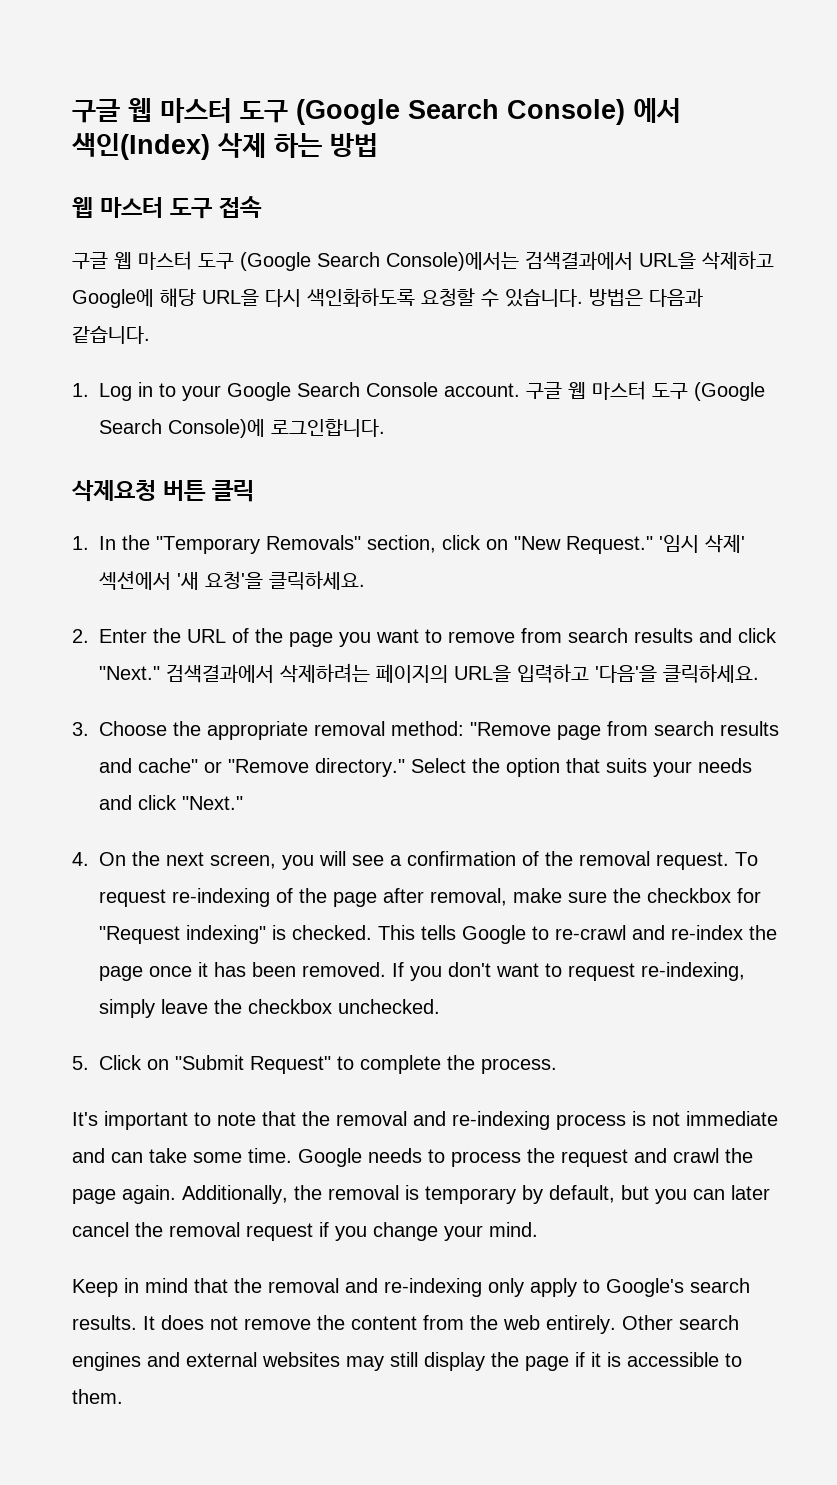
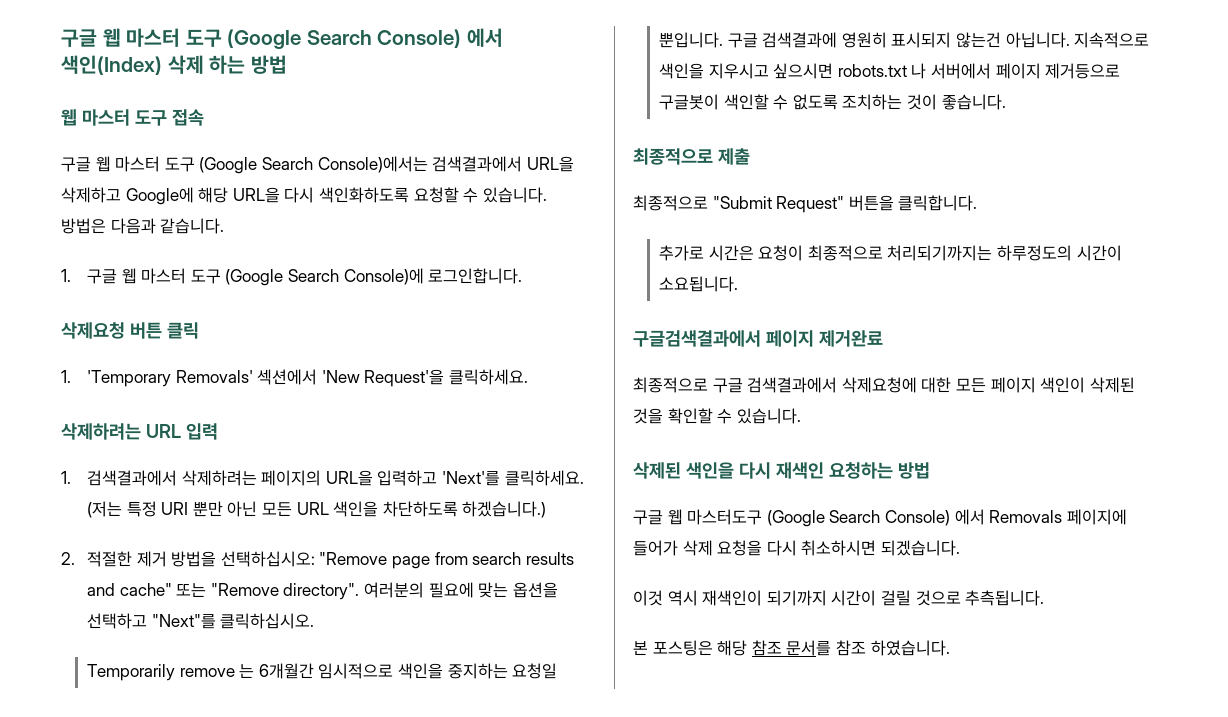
- 1. Log in to your Google Search Console account. 구글 웹 마스터 도구 (Google Search Console)에 로그인합니다.
+ 1. 구글 웹 마스터 도구 (Google Search Console)에 로그인합니다.
- 1. In the "Temporary Removals" section, click on "New Request." '임시 삭제' 섹션에서 '새 요청'을 클릭하세요.
- 2. Enter the URL of the page you want to remove from search results and click "Next." 검색결과에서 삭제하려는 페이지의 URL을 입력하고 '다음'을 클릭하세요.
- 3. Choose the appropriate removal method: "Remove page from search results and cache" or "Remove directory." Select the option that suits your needs and click "Next."
- 4. On the next screen, you will see a confirmation of the removal request. To request re-indexing of the page after removal, make sure the checkbox for "Request indexing" is checked. This tells Google to re-crawl and re-index the page once it has been removed. If you don't want to request re-indexing, simply leave the checkbox unchecked.
- 5. Click on "Submit Request" to complete the process.
- It's important to note that the removal and re-indexing process is not immediate and can take some time. Google needs to process the request and crawl the page again. Additionally, the removal is temporary by default, but you can later cancel the removal request if you change your mind.
- Keep in mind that the removal and re-indexing only apply to Google's search results. It does not remove the content from the web entirely. Other search engines and external websites may still display the page if it is accessible to them.
+ 1. 'Temporary Removals' 섹션에서 'New Request'을 클릭하세요.
+ 삭제하려는 URL 입력
+ 1. 검색결과에서 삭제하려는 페이지의 URL을 입력하고 'Next'를 클릭하세요. (저는 특정 URI 뿐만 아닌 모든 URL 색인을 차단하도록 하겠습니다.)
+ 2. 적절한 제거 방법을 선택하십시오: "Remove page from search results and cache" 또는 "Remove directory". 여러분의 필요에 맞는 옵션을 선택하고 "Next"를 클릭하십시오.
+ Temporarily remove 는 6개월간 임시적으로 색인을 중지하는 요청일 뿐입니다. 구글 검색결과에 영원히 표시되지 않는건 아닙니다. 지속적으로 색인을 지우시고 싶으시면 robots.txt 나 서버에서 페이지 제거등으로 구글봇이 색인할 수 없도록 조치하는 것이 좋습니다.
+ 최종적으로 제출
+ 최종적으로 "Submit Request" 버튼을 클릭합니다.
+ 추가로 시간은 요청이 최종적으로 처리되기까지는 하루정도의 시간이 소요됩니다.
+ 구글검색결과에서 페이지 제거완료
+ 최종적으로 구글 검색결과에서 삭제요청에 대한 모든 페이지 색인이 삭제된 것을 확인할 수 있습니다.
+ 삭제된 색인을 다시 재색인 요청하는 방법
+ 구글 웹 마스터도구 (Google Search Console) 에서 Removals 페이지에 들어가 삭제 요청을 다시 취소하시면 되겠습니다.
+ 이것 역시 재색인이 되기까지 시간이 걸릴 것으로 추측됩니다.
+ 본 포스팅은 해당 참조 문서를 참조 하였습니다.

